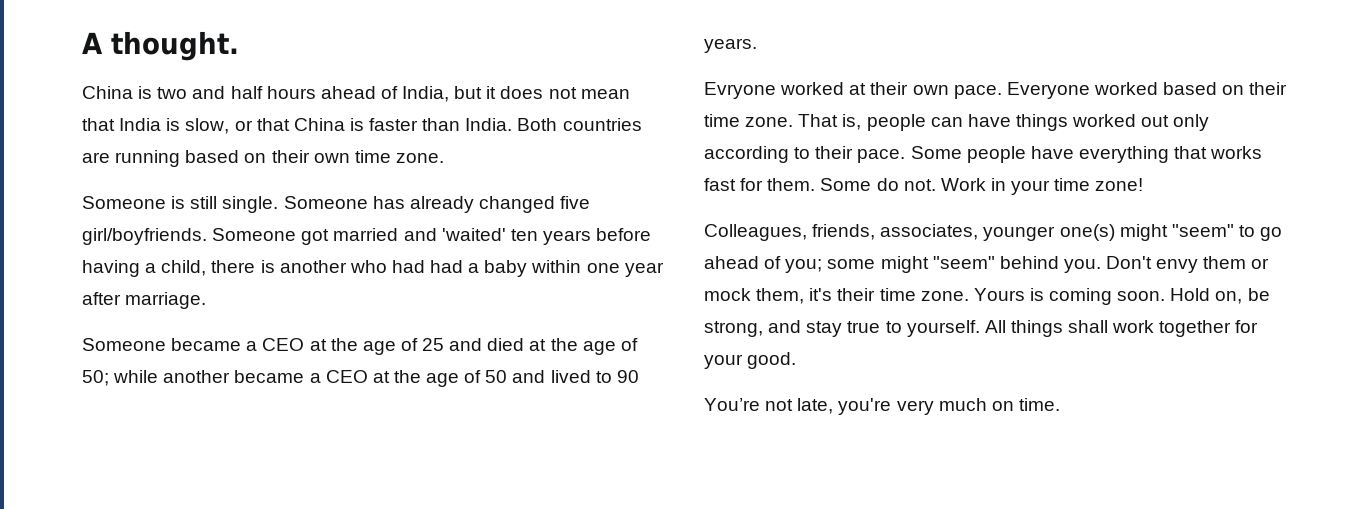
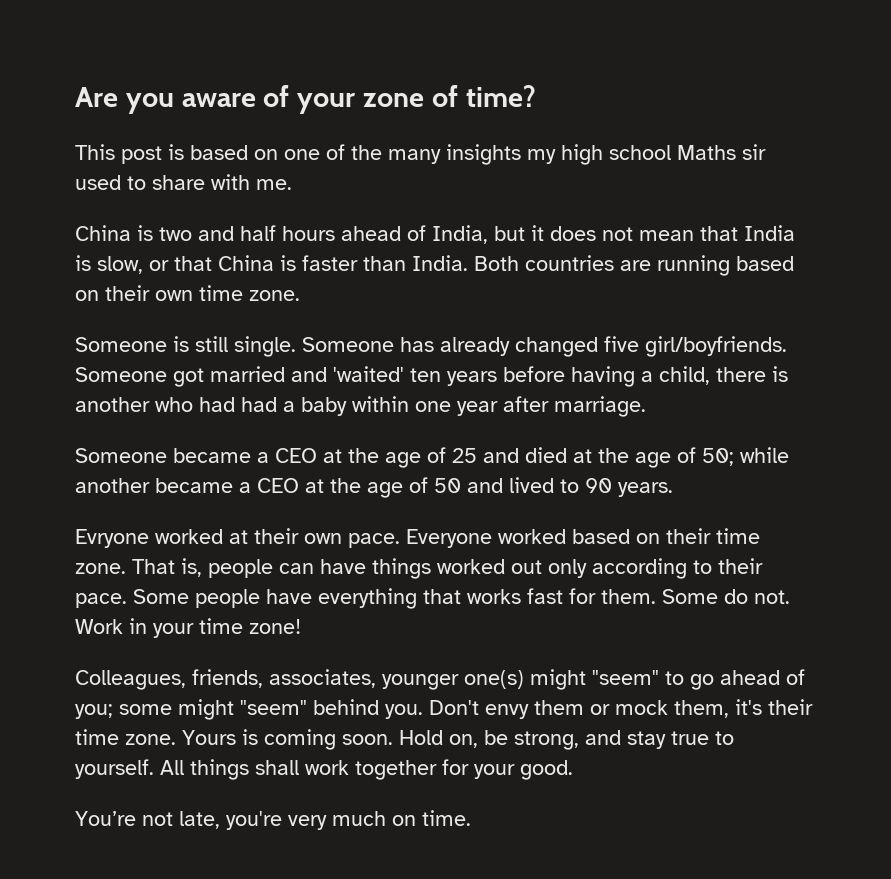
- A thought.
+ Are you aware of your zone of time?
+ This post is based on one of the many insights my high school Maths sir used to share with me.

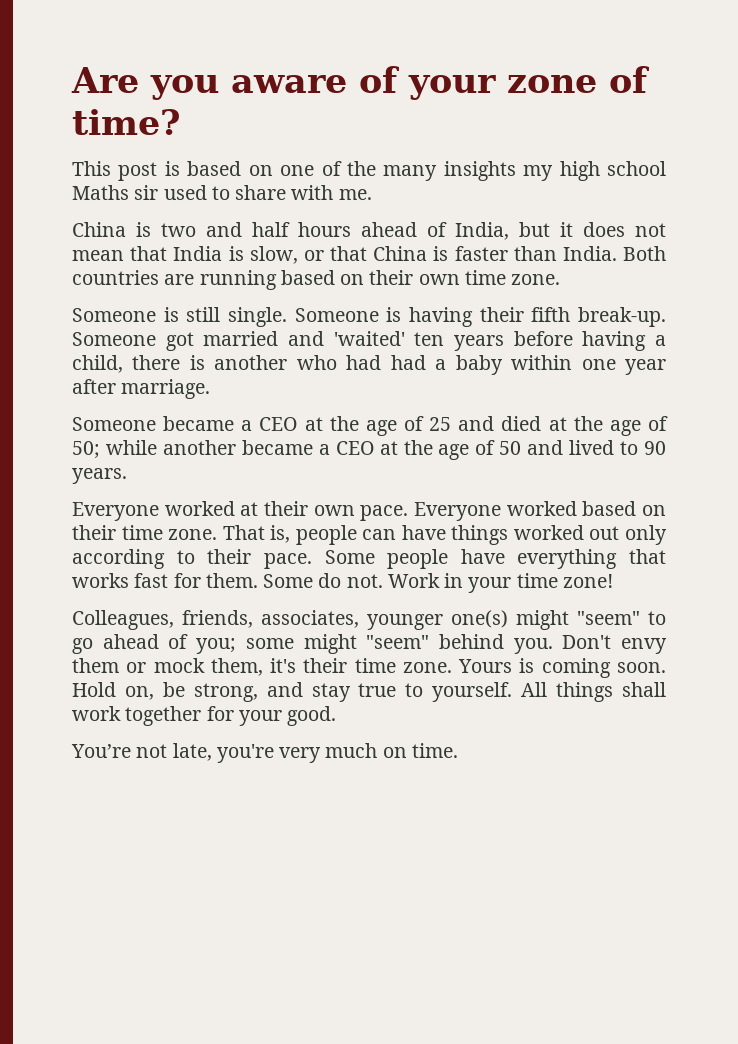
- Someone has already changed five girl/boyfriends.
+ Someone is having their fifth break-up.
- Evryone worked at their own pace.
+ Everyone worked at their own pace.

